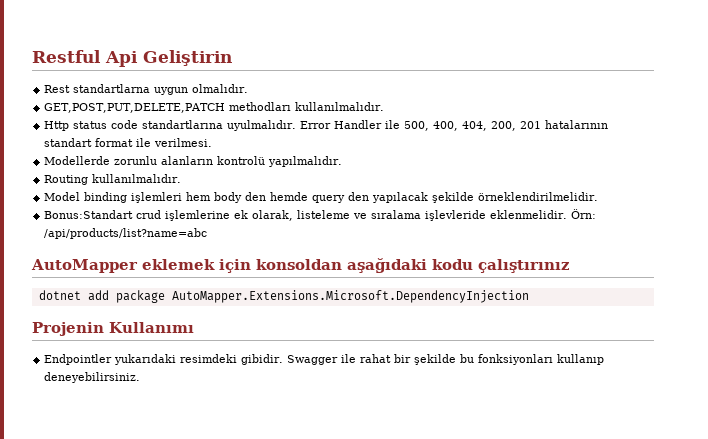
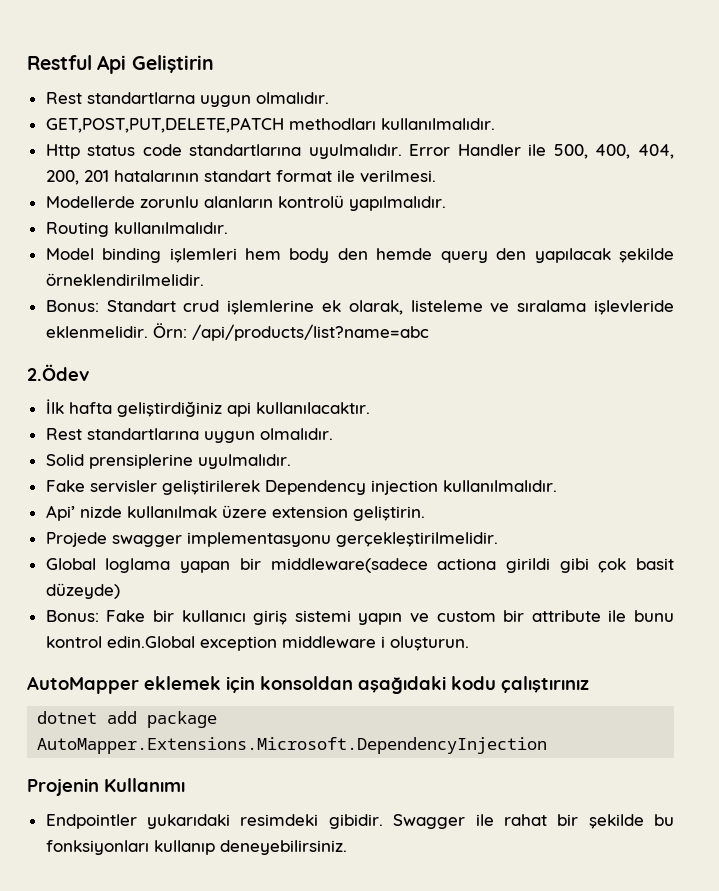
- Bonus:Standart crud işlemlerine ek olarak, listeleme ve sıralama işlevleride eklenmelidir.
+ Bonus: Standart crud işlemlerine ek olarak, listeleme ve sıralama işlevleride eklenmelidir.
+ 2.Ödev
+ İlk hafta geliştirdiğiniz api kullanılacaktır.
+ Rest standartlarına uygun olmalıdır.
+ Solid prensiplerine uyulmalıdır.
+ Fake servisler geliştirilerek Dependency injection kullanılmalıdır.
+ Api’ nizde kullanılmak üzere extension geliştirin.
+ Projede swagger implementasyonu gerçekleştirilmelidir.
+ Global loglama yapan bir middleware(sadece actiona girildi gibi çok basit düzeyde)
+ Bonus: Fake bir kullanıcı giriş sistemi yapın ve custom bir attribute ile bunu kontrol edin.Global exception middleware i oluşturun.

